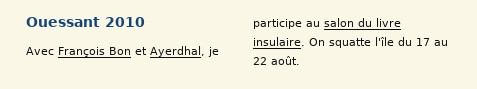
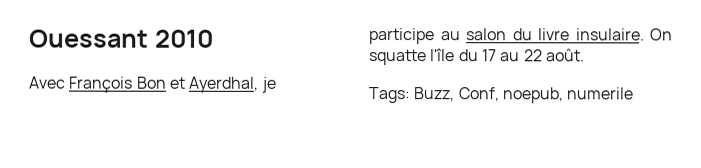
+ Tags: Buzz, Conf, noepub, numerile

